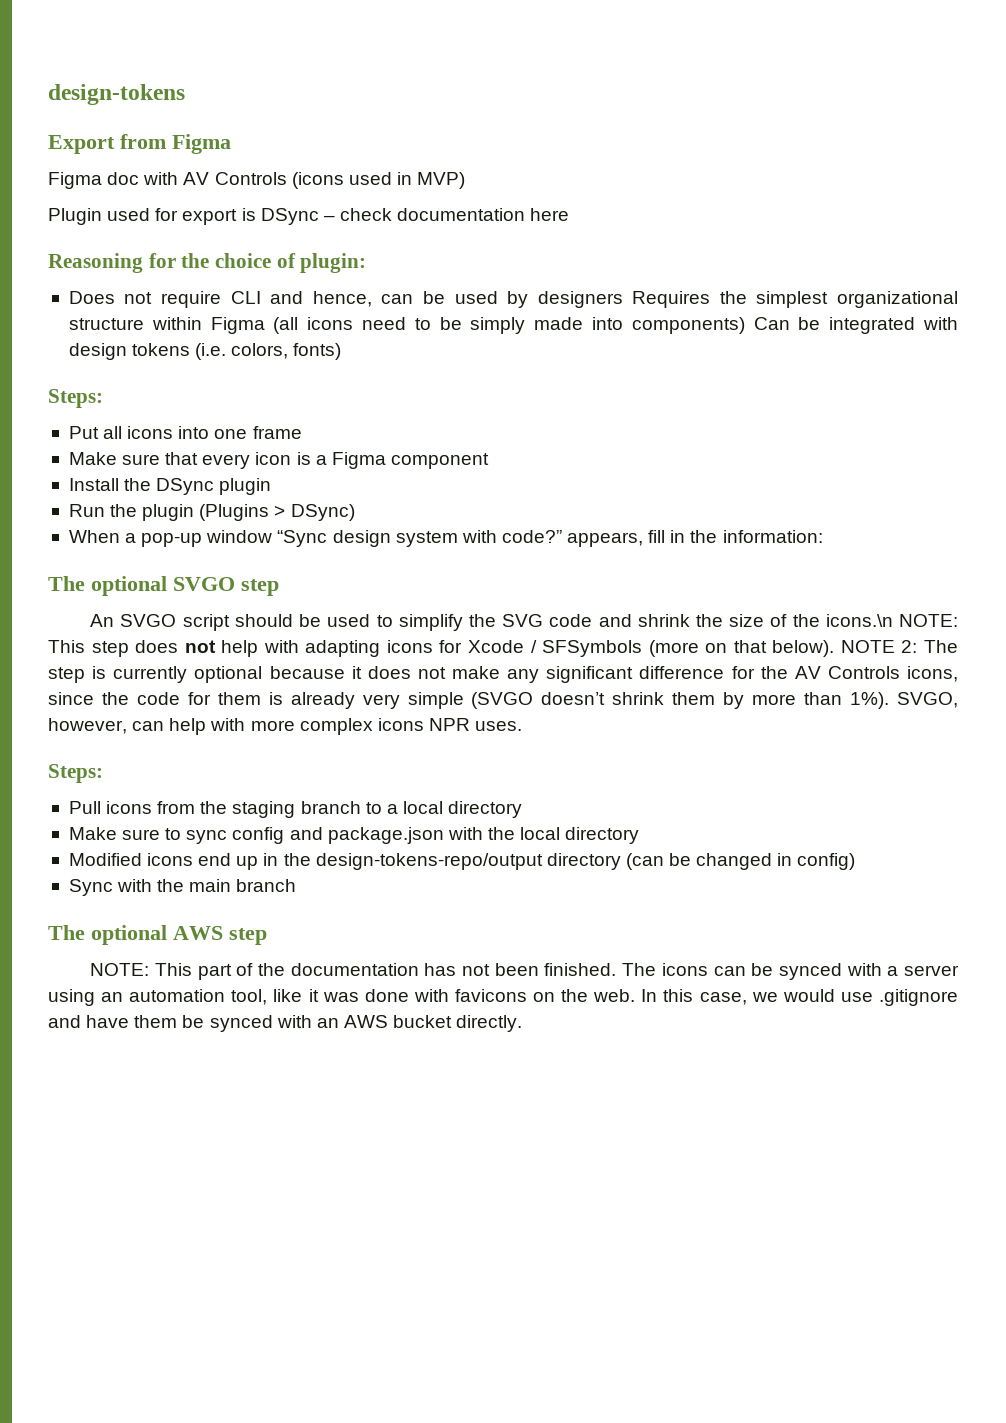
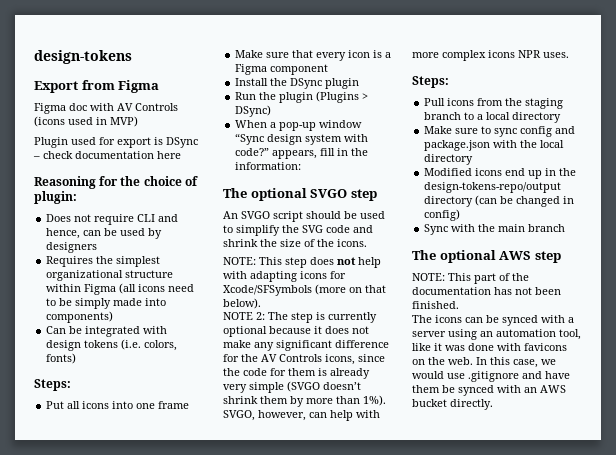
- Does not require CLI and hence, can be used by designers Requires the simplest organizational structure within Figma (all icons need to be simply made into components) Can be integrated with design tokens (i.e. colors, fonts)
+ Does not require CLI and hence, can be used by designers
+ Requires the simplest organizational structure within Figma (all icons need to be simply made into components)
+ Can be integrated with design tokens (i.e. colors, fonts)
- An SVGO script should be used to simplify the SVG code and shrink the size of the icons.\n NOTE:
+ An SVGO script should be used to simplify the SVG code and shrink the size of the icons.
+ NOTE:
- This step does not help with adapting icons for Xcode / SFSymbols (more on that below). NOTE 2:
+ This step does not help with adapting icons for Xcode/SFSymbols (more on that below).
+ NOTE 2:
- NOTE: This part of the documentation has not been finished. The icons can be synced with a server using an automation tool, like it was done with favicons on the web.
+ NOTE: This part of the documentation has not been finished.
+ The icons can be synced with a server using an automation tool, like it was done with favicons on the web.

